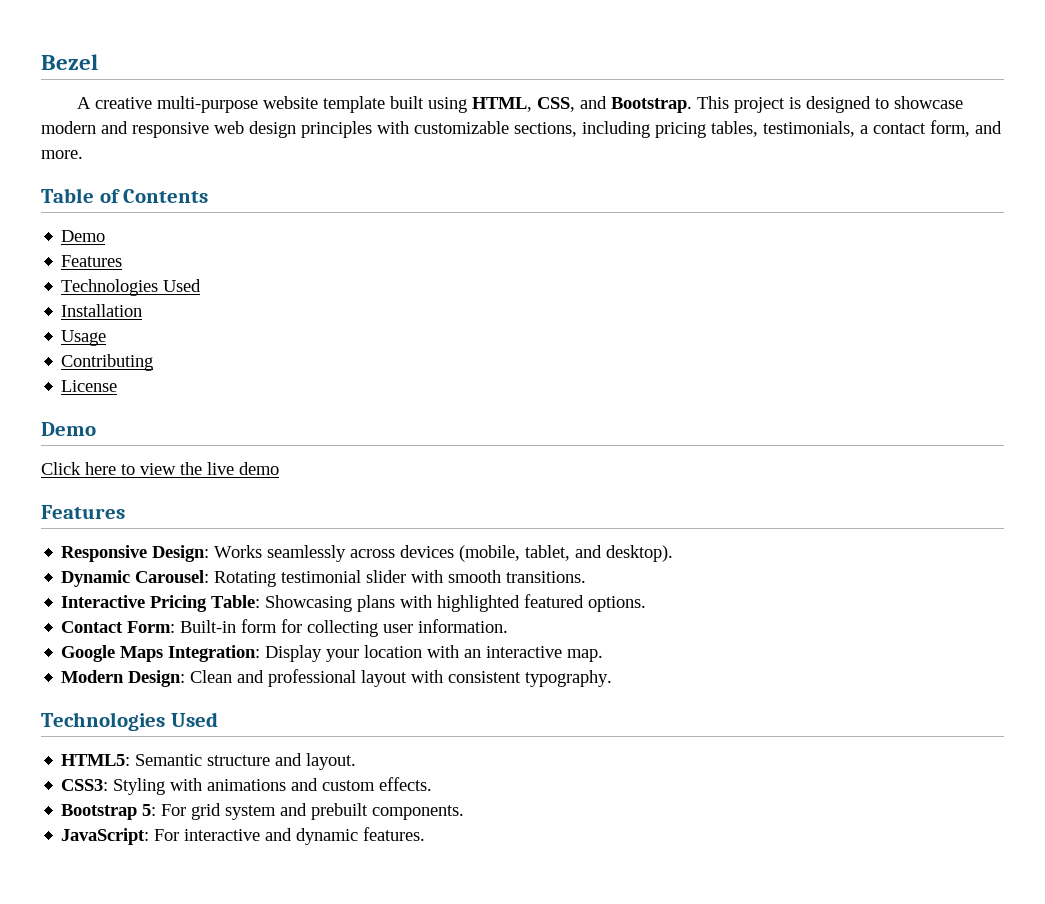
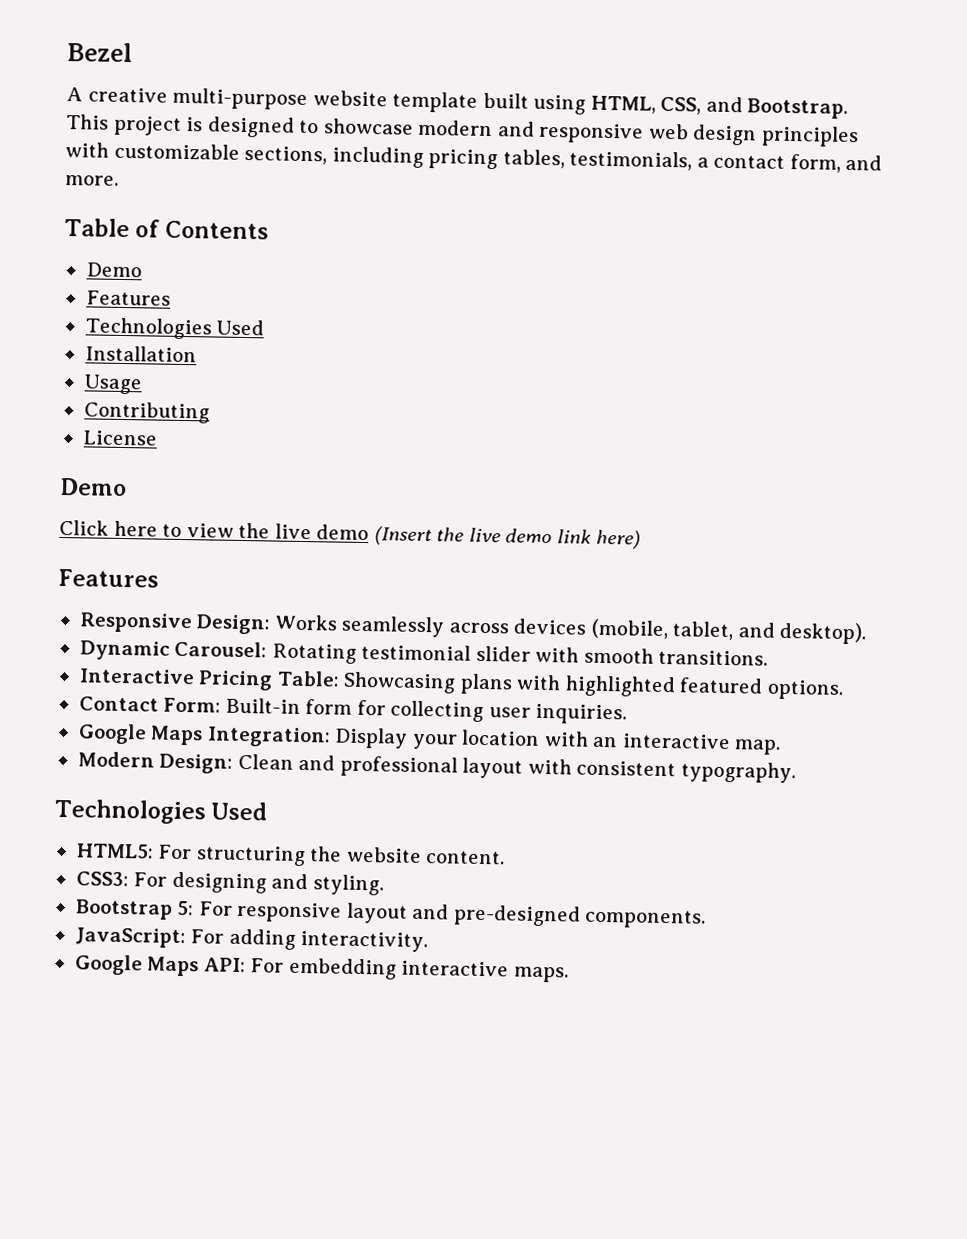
- Click here to view the live demo
+ Click here to view the live demo (Insert the live demo link here)
- Contact Form: Built-in form for collecting user information.
+ Contact Form: Built-in form for collecting user inquiries.
- HTML5: Semantic structure and layout.
- CSS3: Styling with animations and custom effects.
+ HTML5: For structuring the website content.
+ CSS3: For designing and styling.
- Bootstrap 5: For grid system and prebuilt components.
+ Bootstrap 5: For responsive layout and pre-designed components.
- JavaScript: For interactive and dynamic features.
+ JavaScript: For adding interactivity.
+ Google Maps API: For embedding interactive maps.

